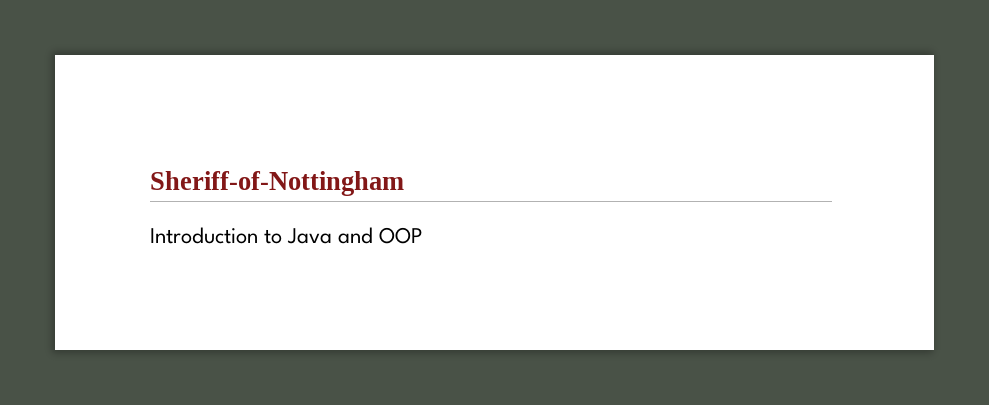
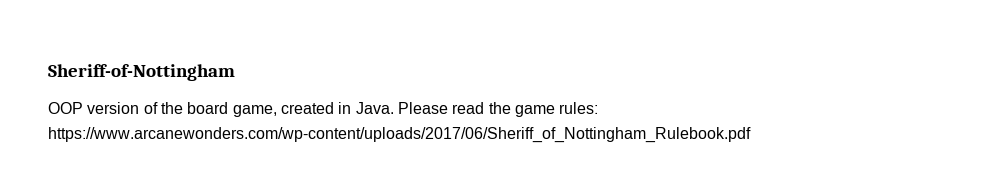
- Introduction to Java and OOP
+ OOP version of the board game, created in Java. Please read the game rules: https://www.arcanewonders.com/wp-content/uploads/2017/06/Sheriff_of_Nottingham_Rulebook.pdf

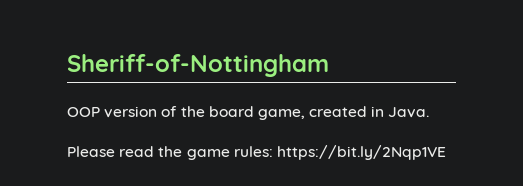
- OOP version of the board game, created in Java. Please read the game rules: https://www.arcanewonders.com/wp-content/uploads/2017/06/Sheriff_of_Nottingham_Rulebook.pdf
+ OOP version of the board game, created in Java.
+ Please read the game rules: https://bit.ly/2Nqp1VE

